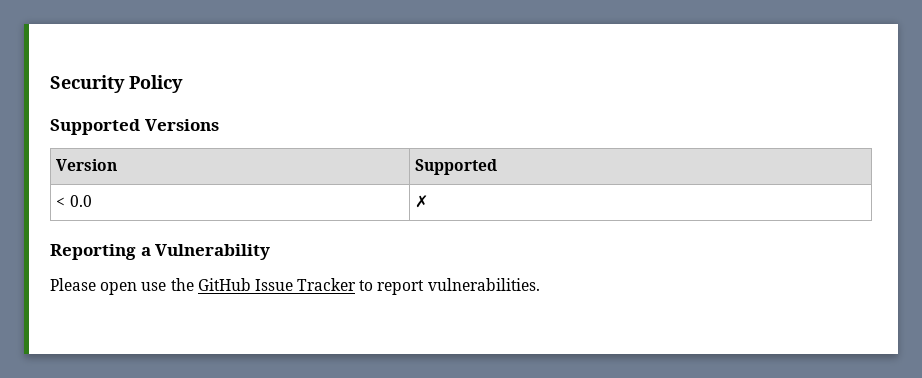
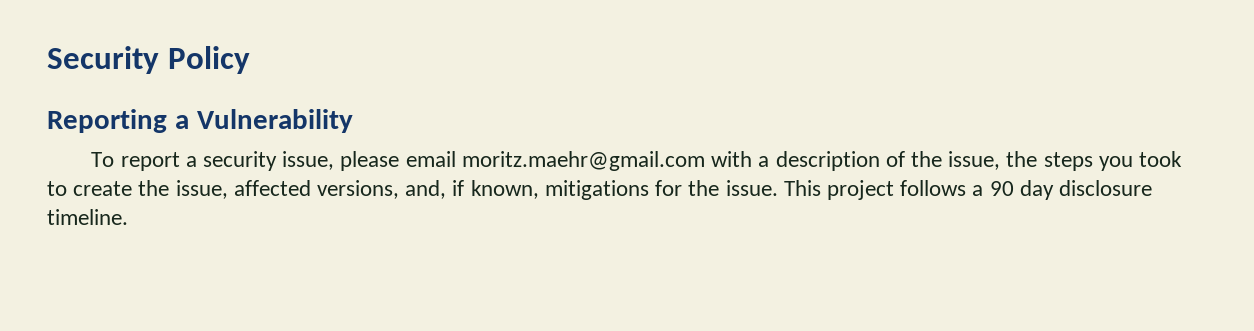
- Supported Versions
- Version | Supported
- < 0.0 | ✗
  Reporting a Vulnerability
- Please open use the GitHub Issue Tracker to report vulnerabilities.
+ To report a security issue, please email moritz.maehr@gmail.com with a description of the issue, the steps you took to create the issue, affected versions, and, if known, mitigations for the issue. This project follows a 90 day disclosure timeline.

